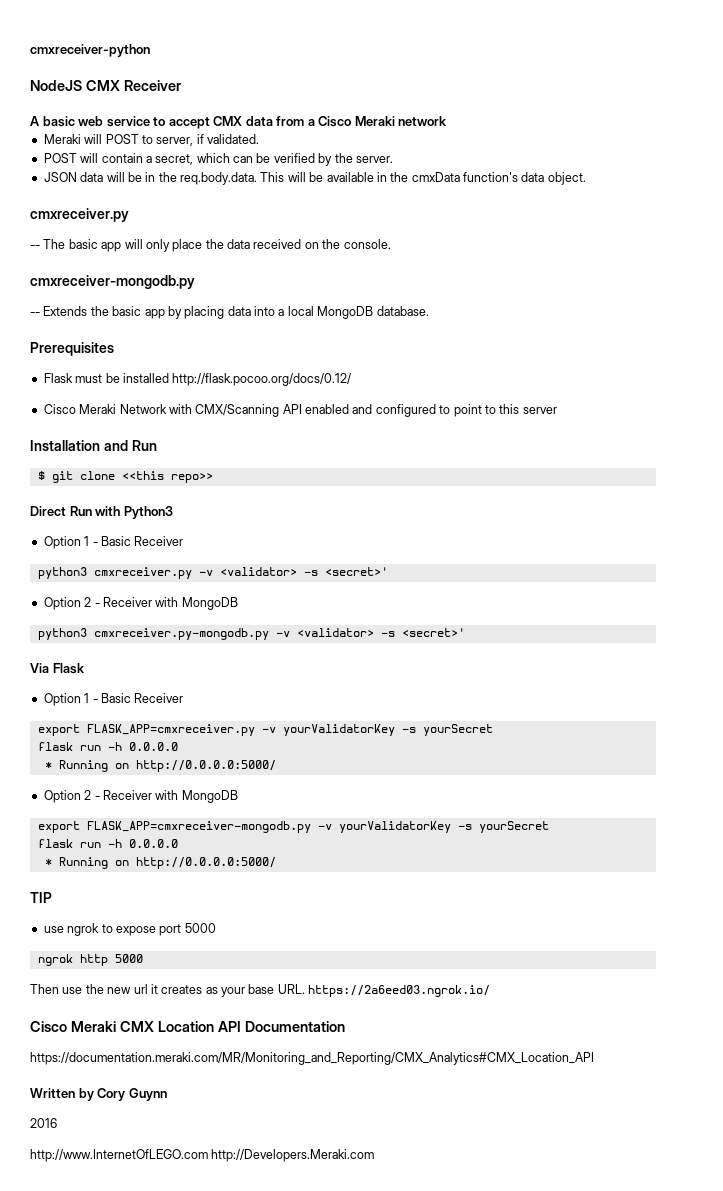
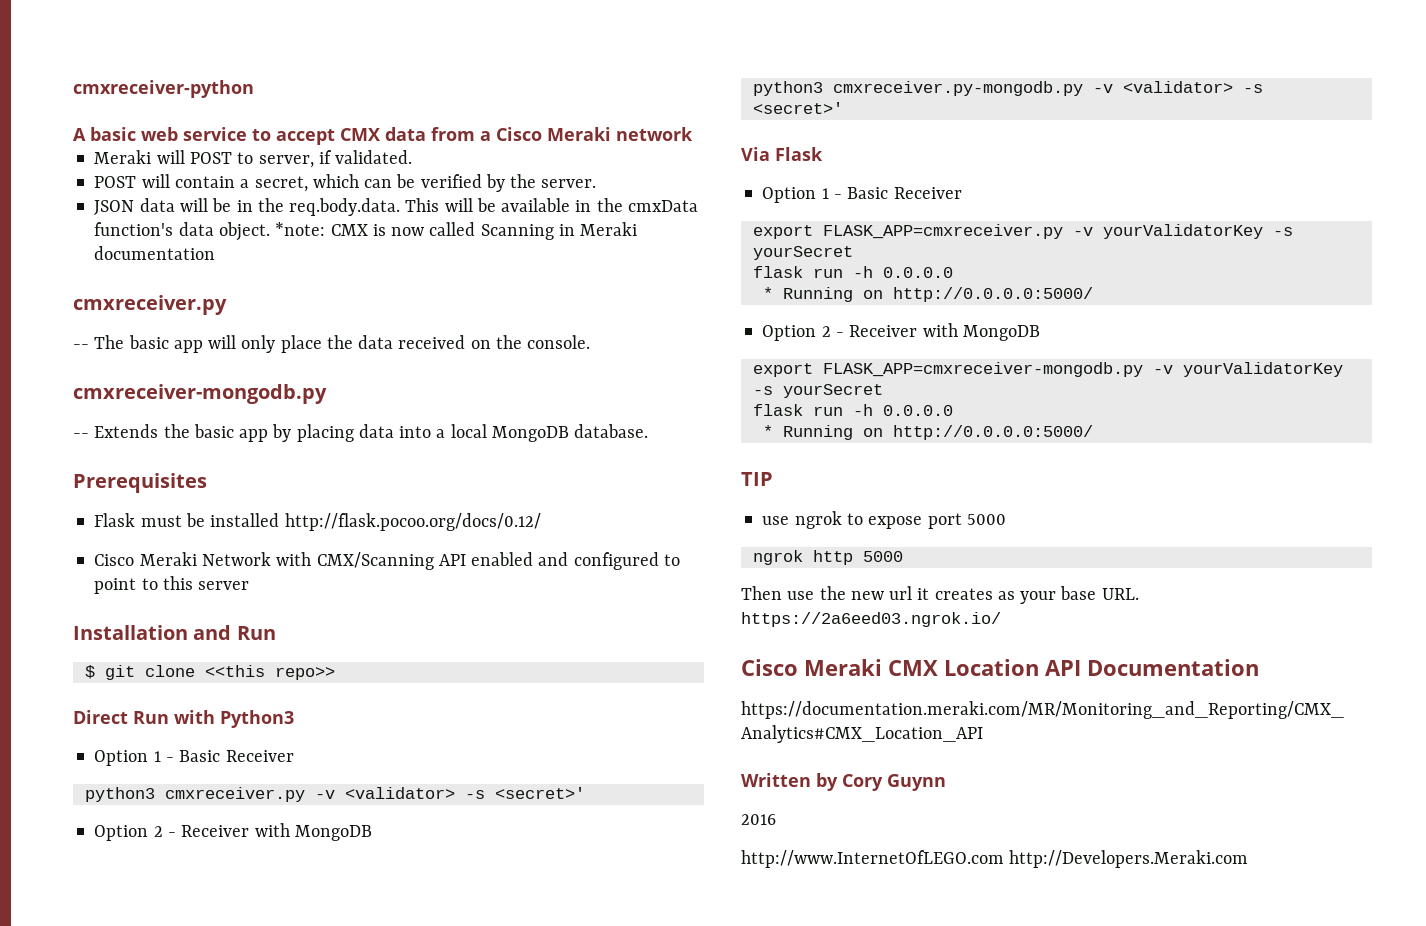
- NodeJS CMX Receiver
+ *note: CMX is now called Scanning in Meraki documentation

